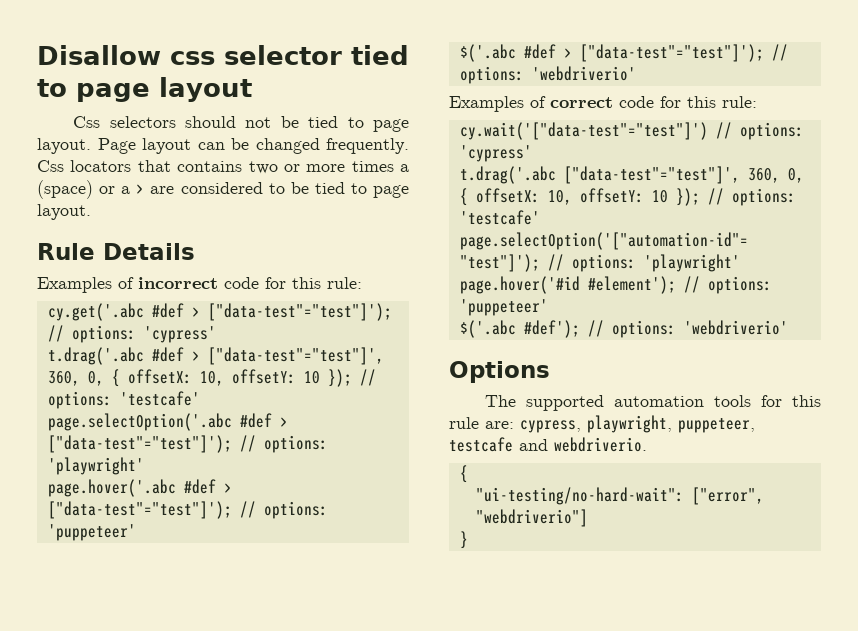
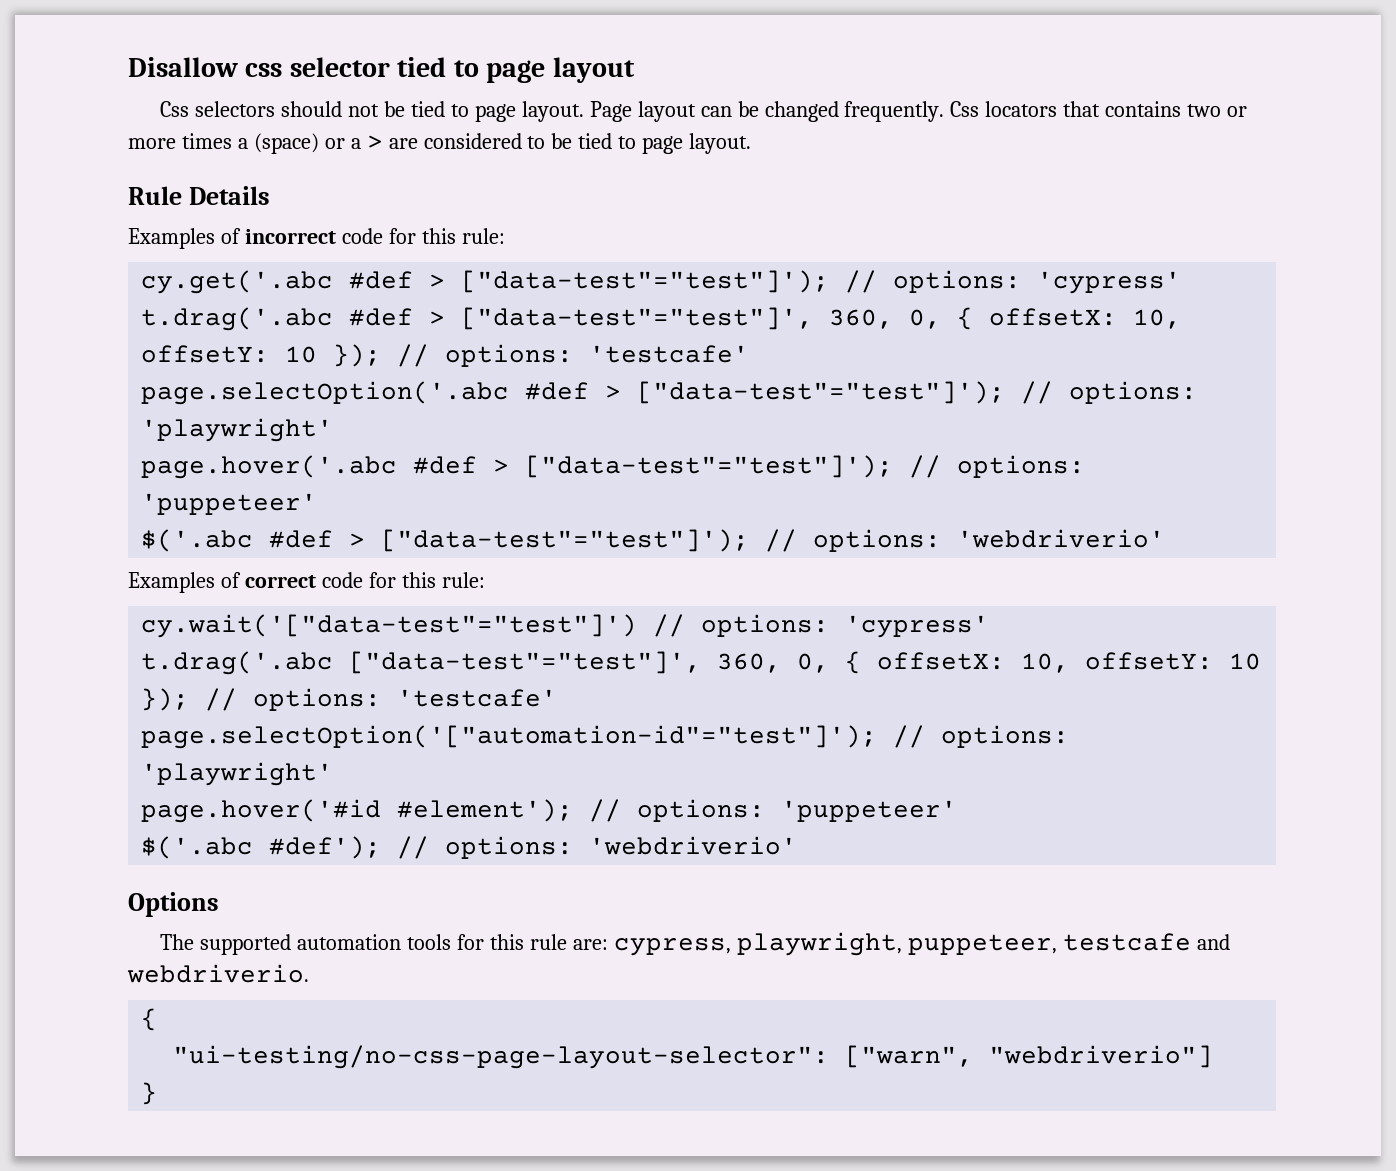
- "ui-testing/no-hard-wait": ["error", "webdriverio"]
+ "ui-testing/no-css-page-layout-selector": ["warn", "webdriverio"]

